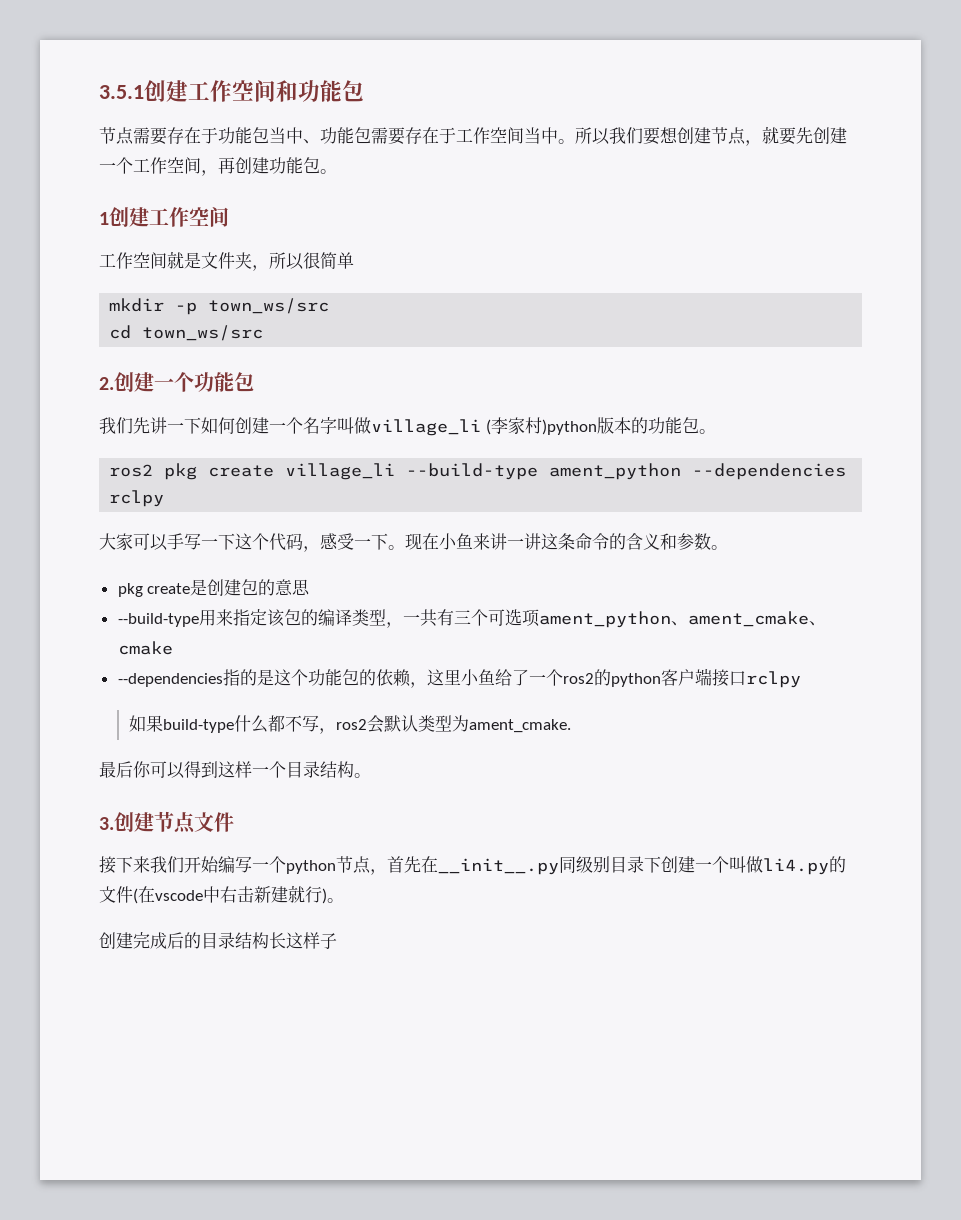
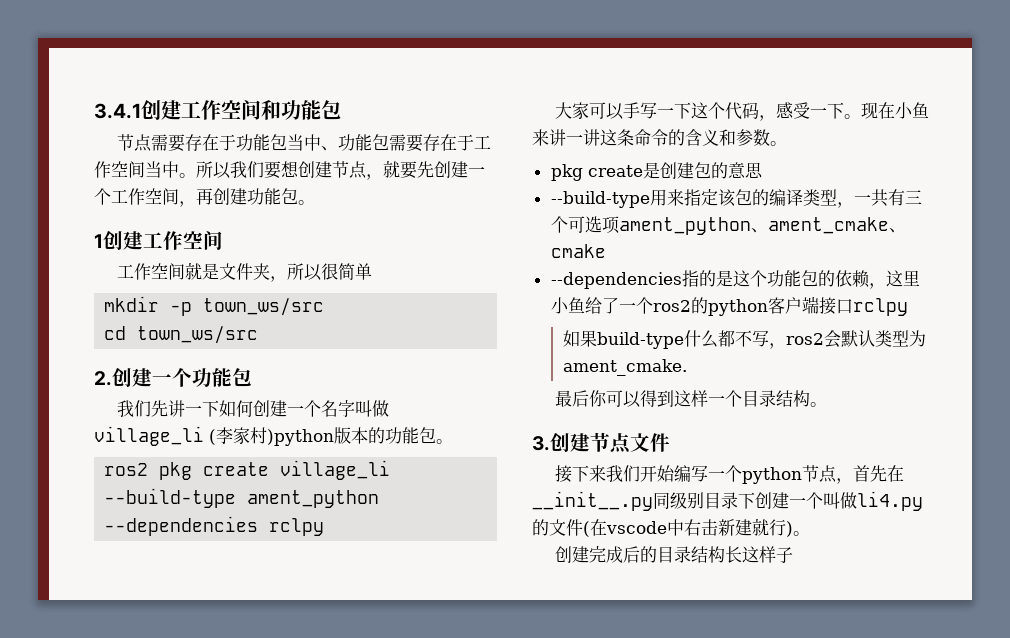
- 3.5.1创建工作空间和功能包
+ 3.4.1创建工作空间和功能包

